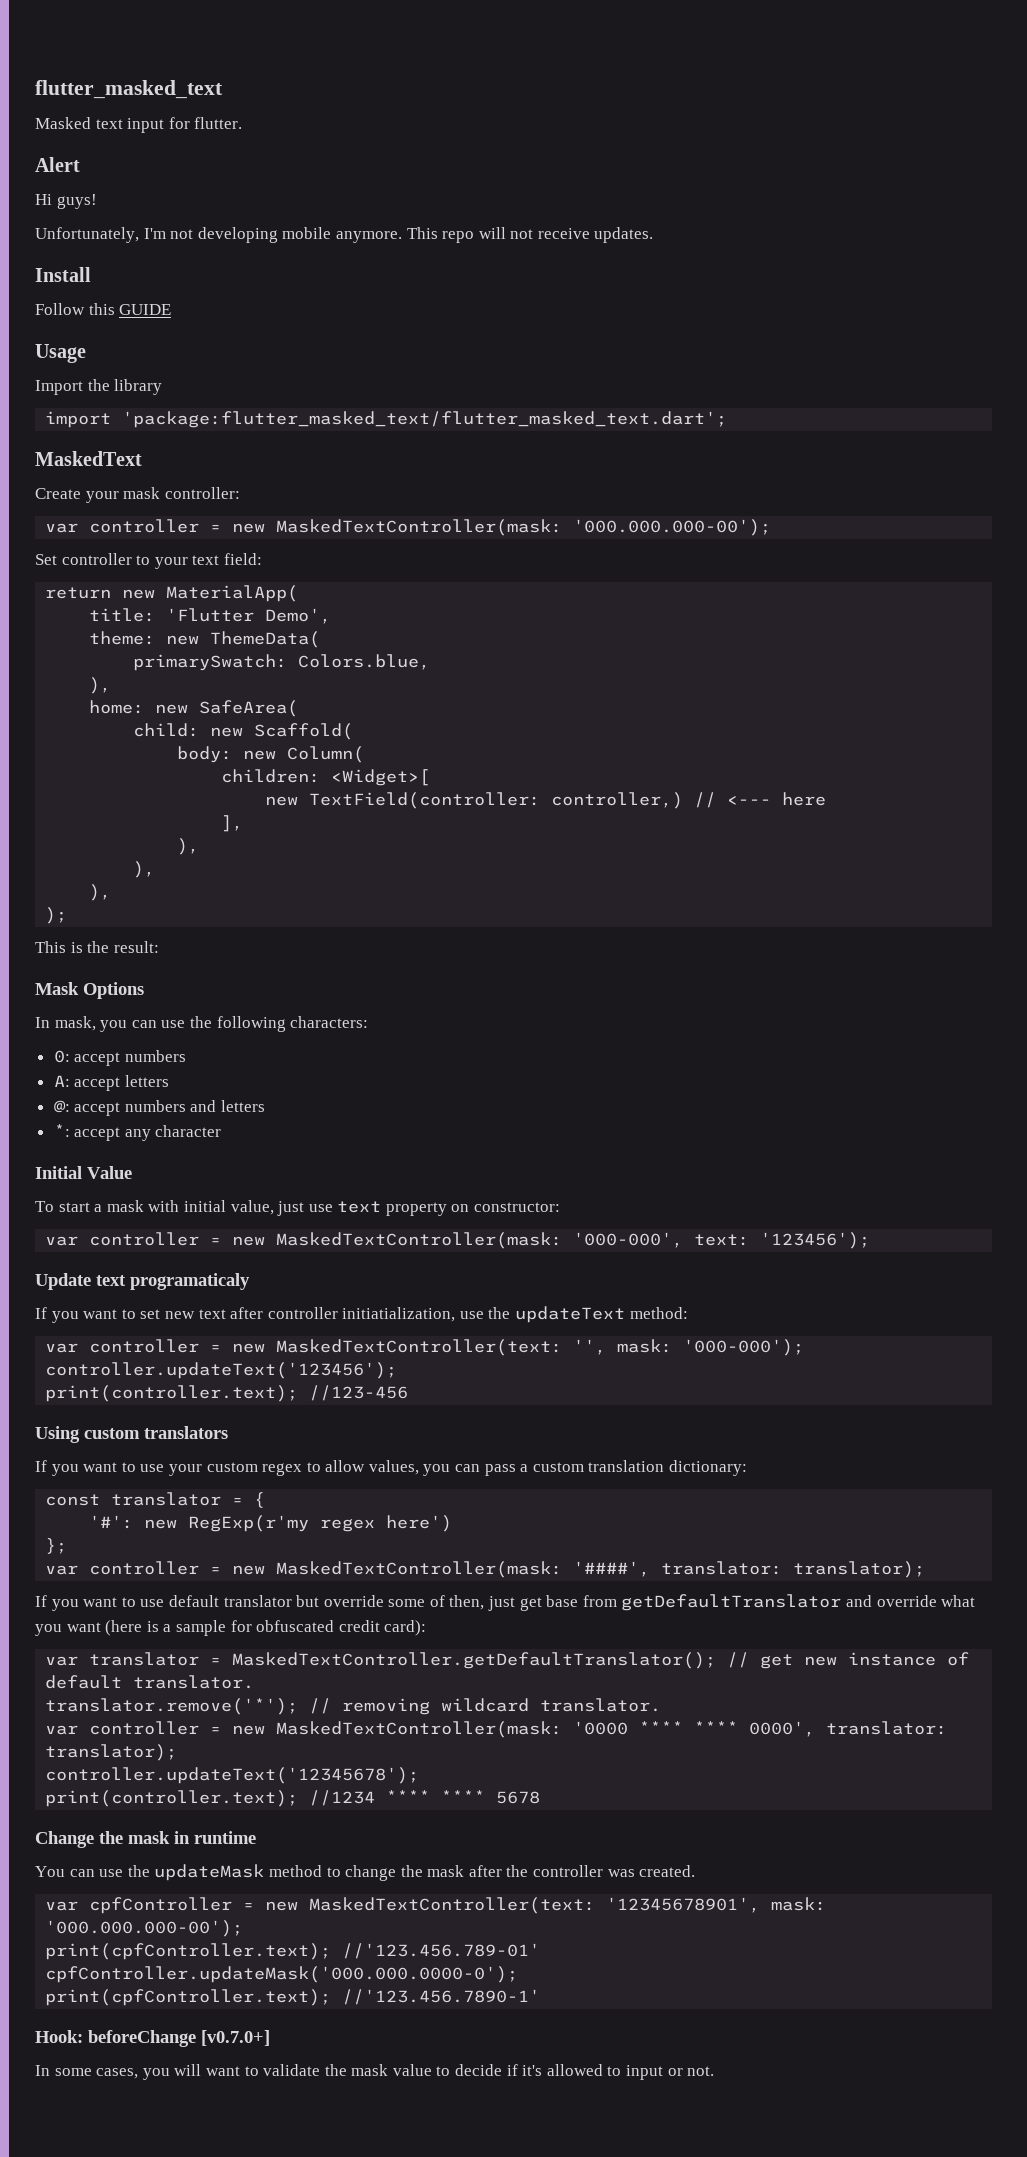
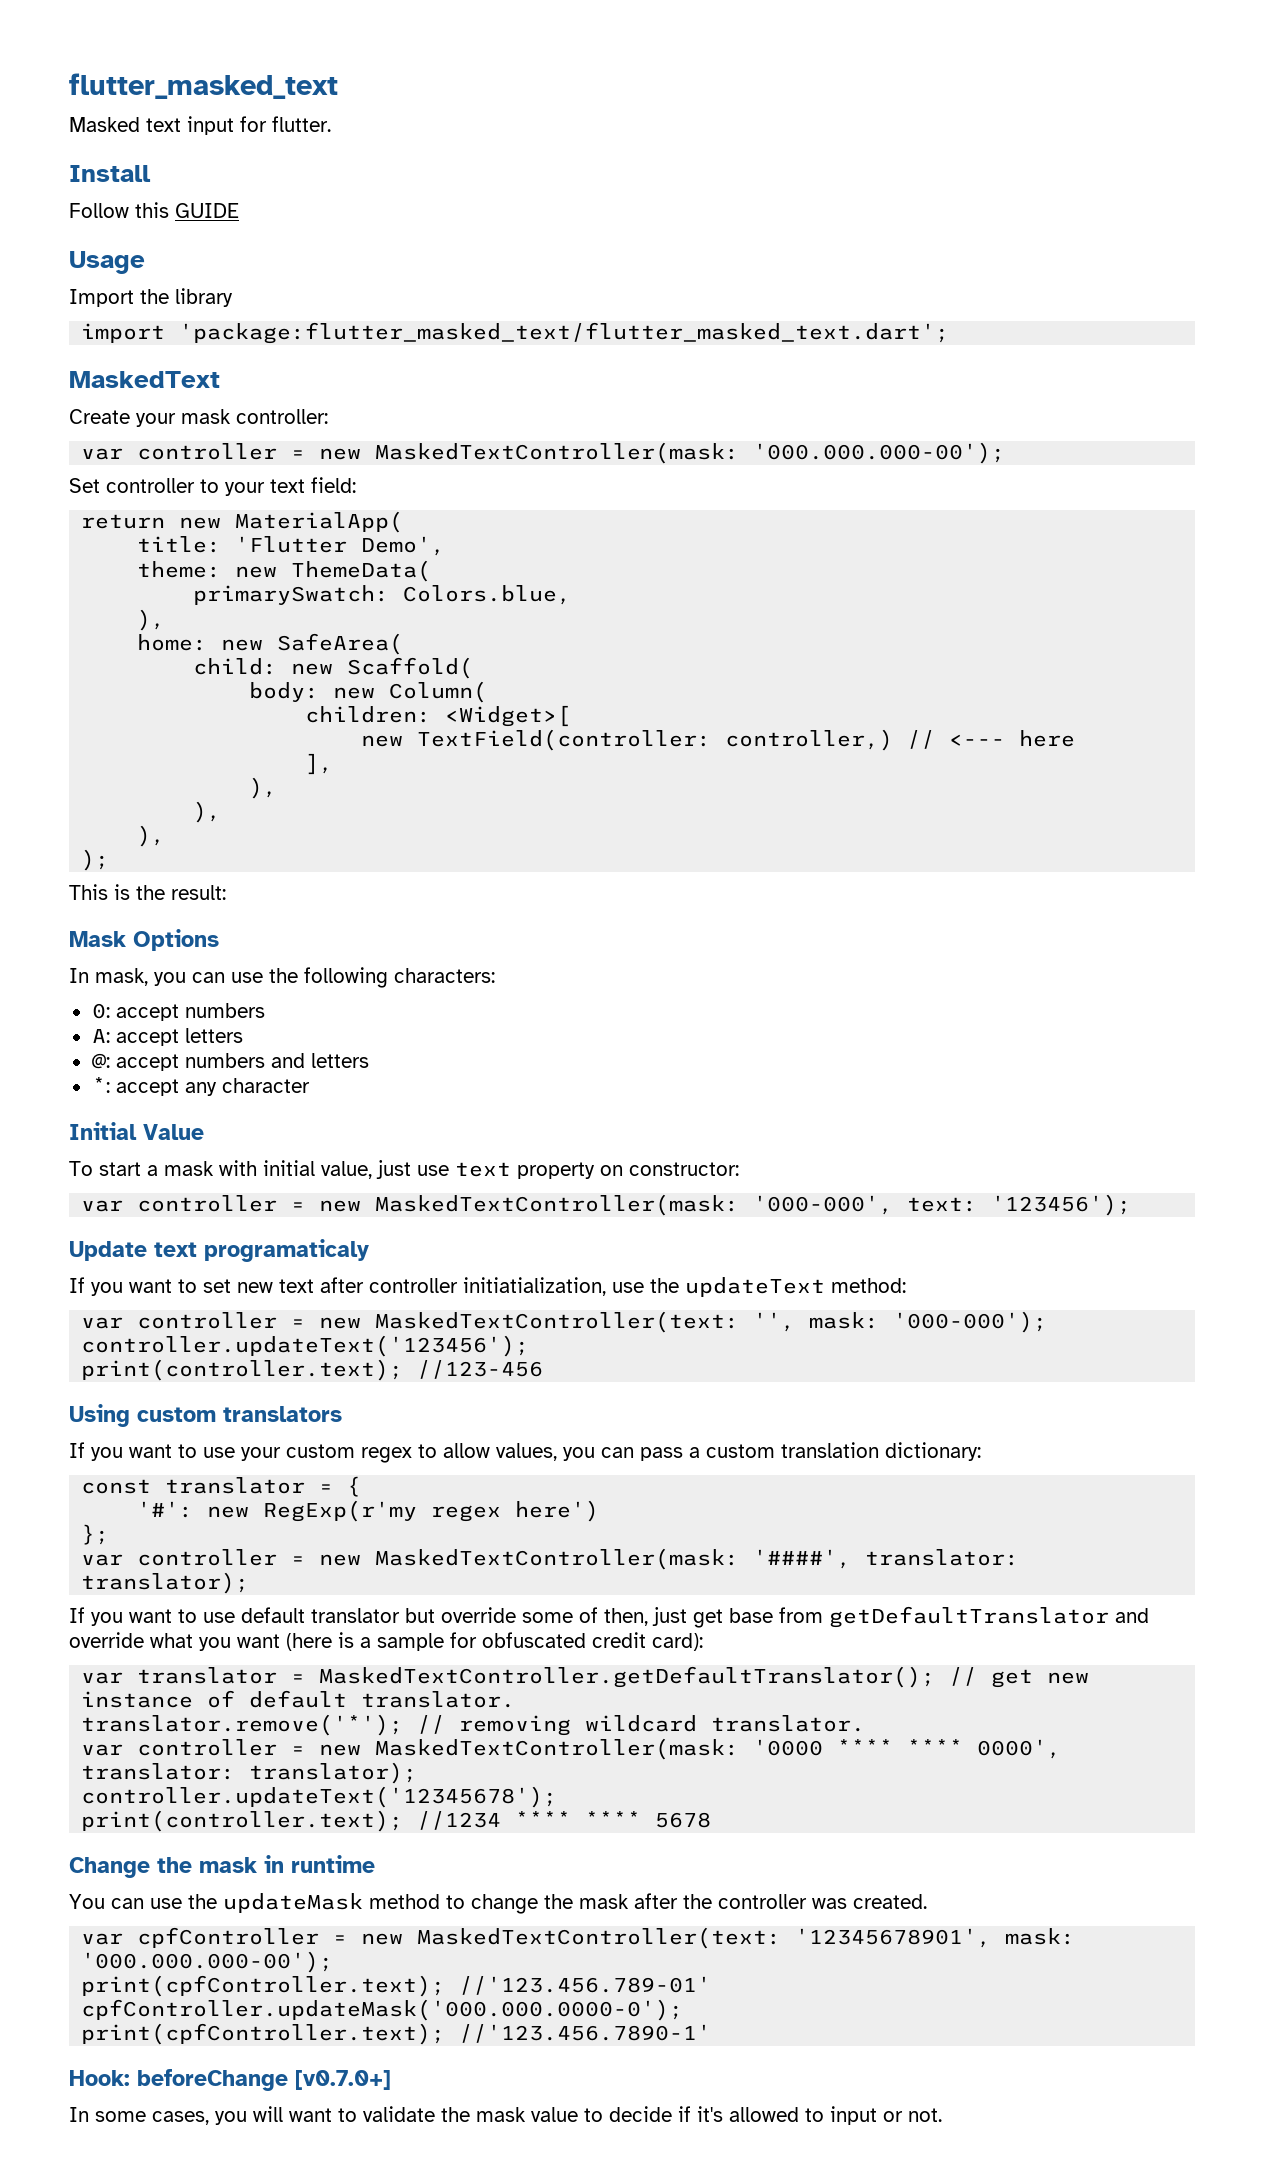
- Alert
- Hi guys!
- Unfortunately, I'm not developing mobile anymore. This repo will not receive updates.

